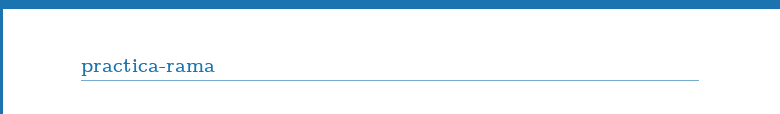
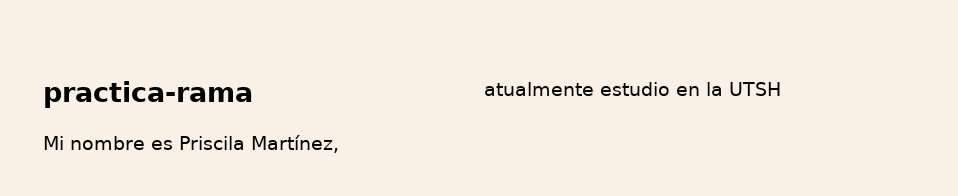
+ Mi nombre es Priscila Martínez, atualmente estudio en la UTSH

